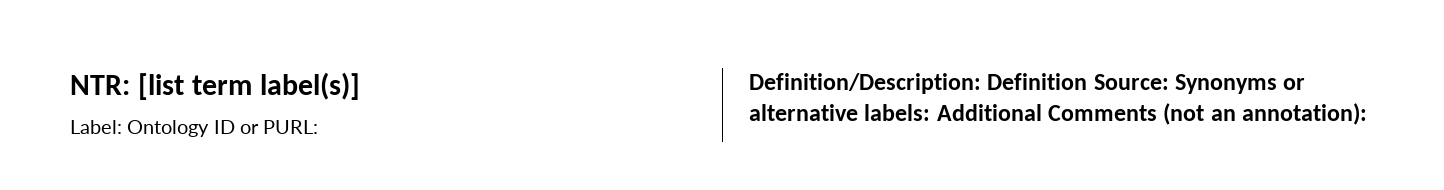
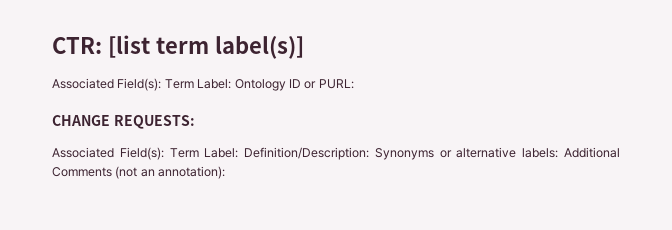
- NTR: [list term label(s)]
+ CTR: [list term label(s)]
- Label: Ontology ID or PURL:
+ Associated Field(s): Term Label: Ontology ID or PURL:
- Definition/Description: Definition Source: Synonyms or alternative labels: Additional Comments (not an annotation):
+ CHANGE REQUESTS:
+ Associated Field(s): Term Label: Definition/Description: Synonyms or alternative labels: Additional Comments (not an annotation):

